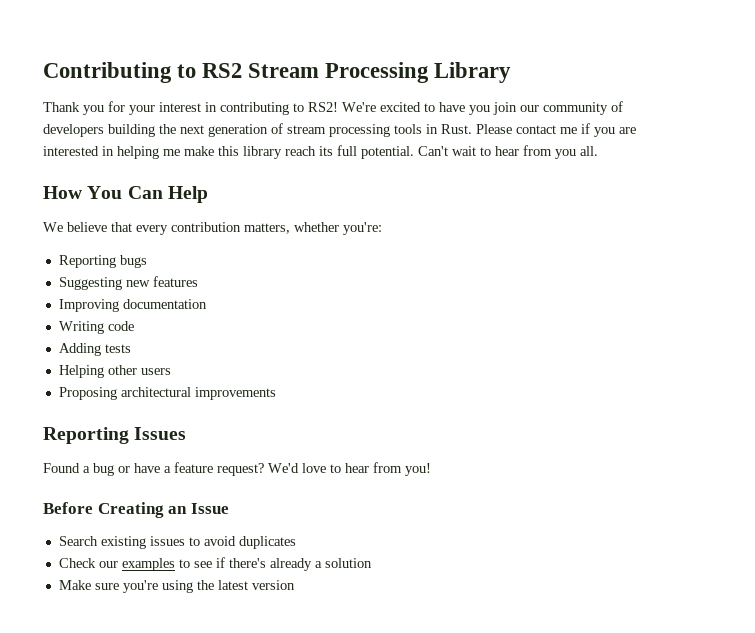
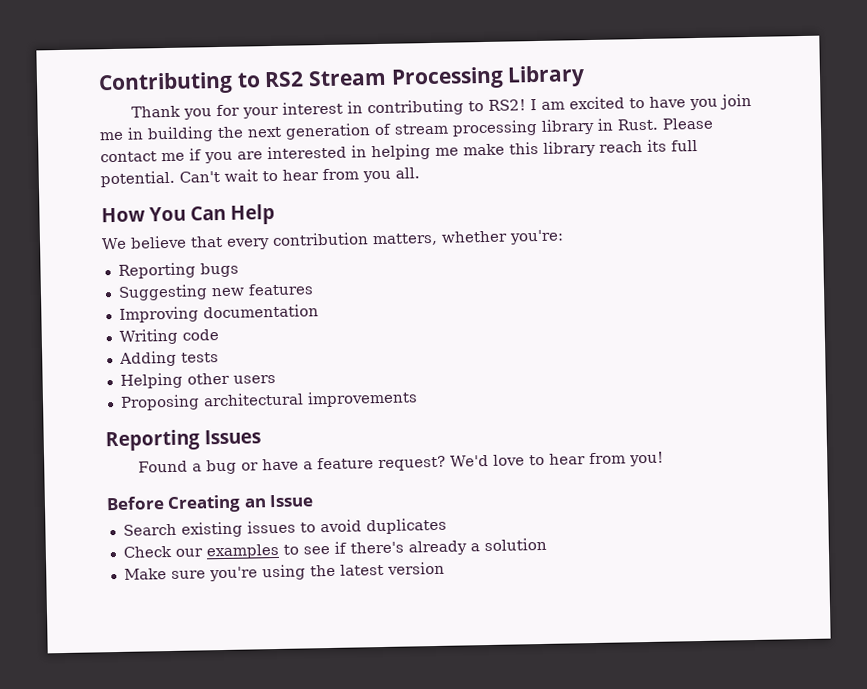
- We're excited to have you join our community of developers building the next generation of stream processing tools in Rust.
+ I am excited to have you join me in building the next generation of stream processing library in Rust.

